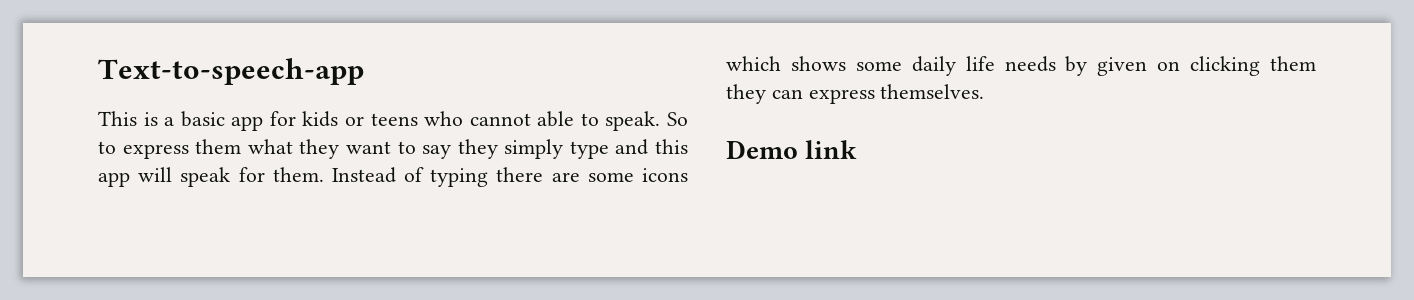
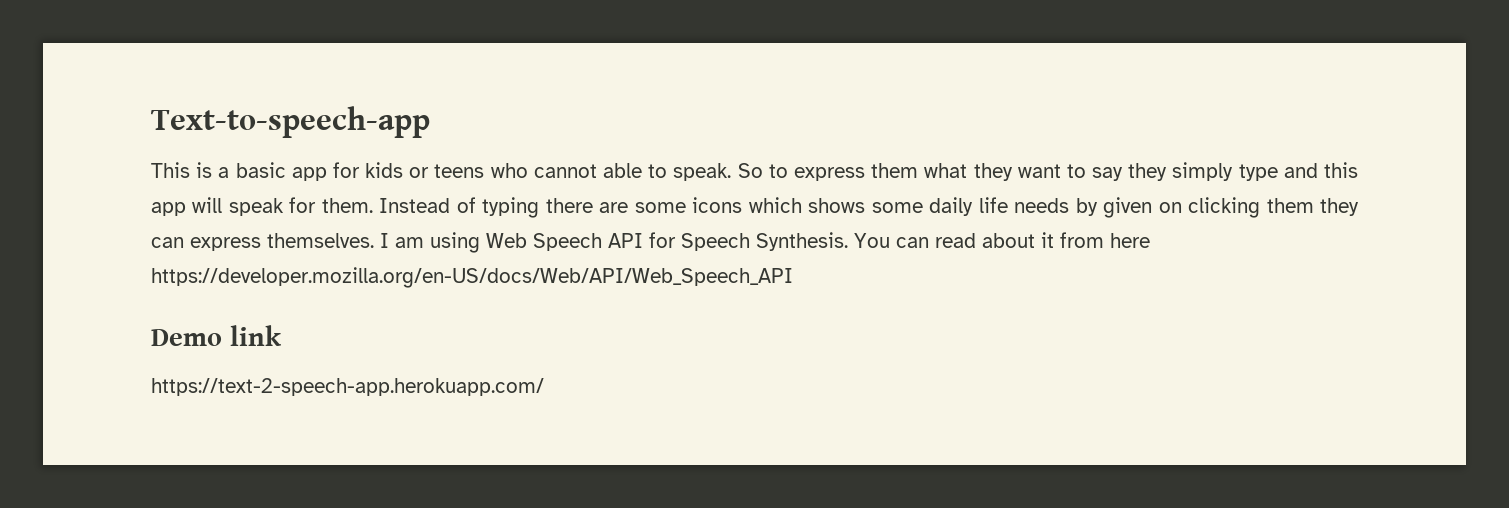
+ I am using Web Speech API for Speech Synthesis. You can read about it from here https://developer.mozilla.org/en-US/docs/Web/API/Web_Speech_API
+ https://text-2-speech-app.herokuapp.com/

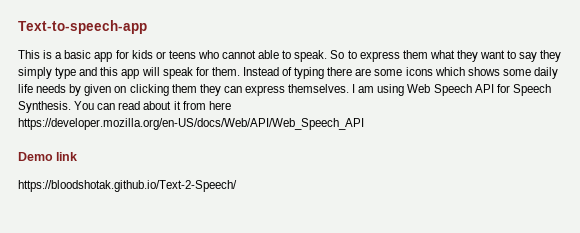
- https://text-2-speech-app.herokuapp.com/
+ https://bloodshotak.github.io/Text-2-Speech/

